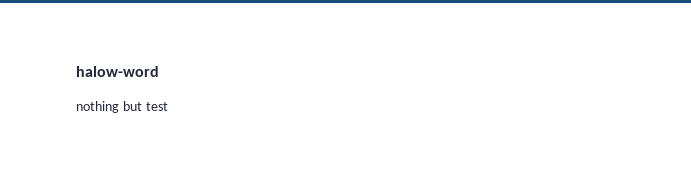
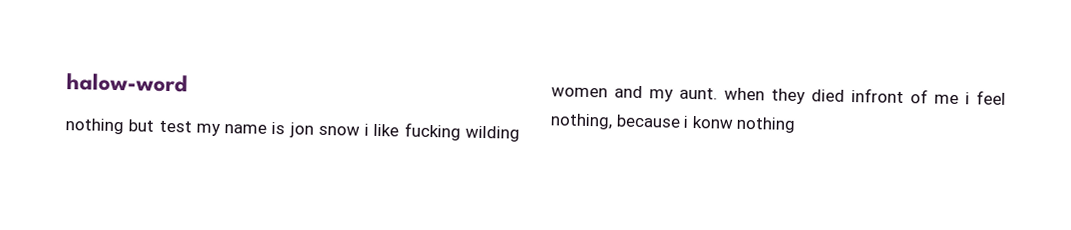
- nothing but test
+ nothing but test my name is jon snow i like fucking wilding women and my aunt. when they died infront of me i feel nothing, because i konw nothing

